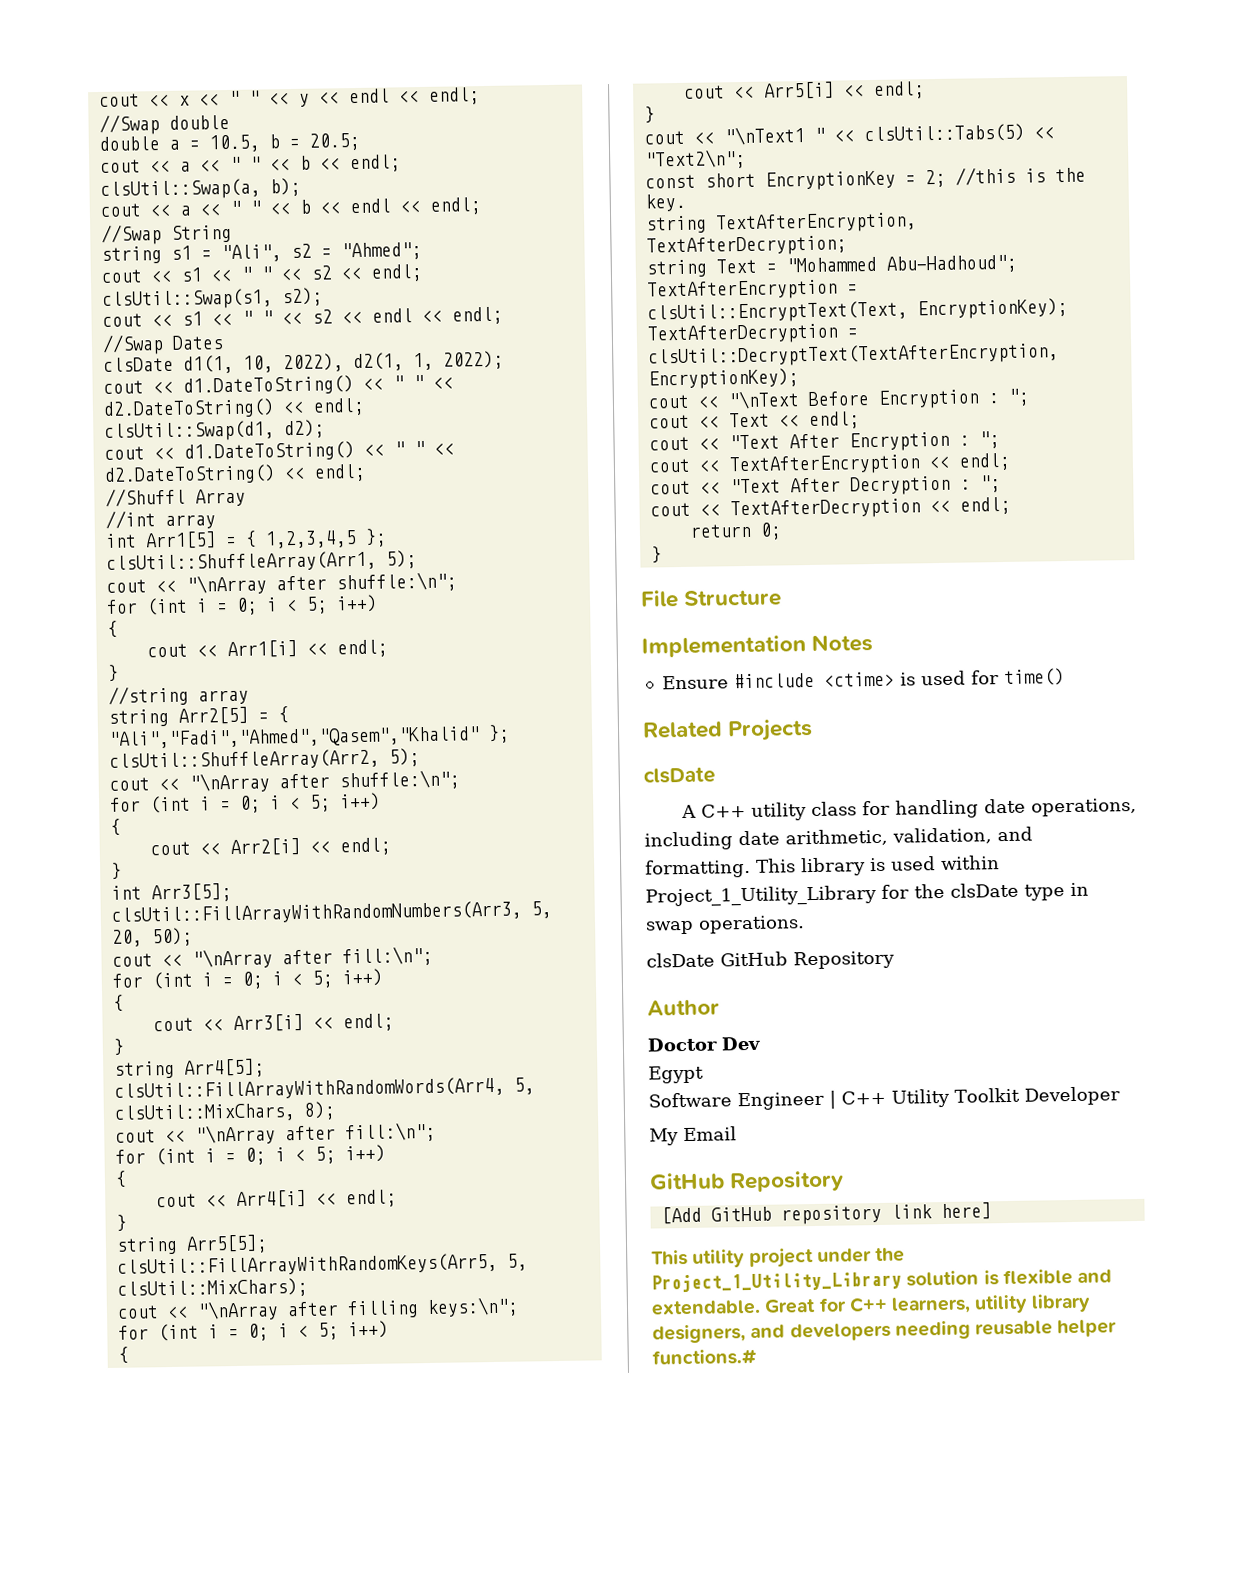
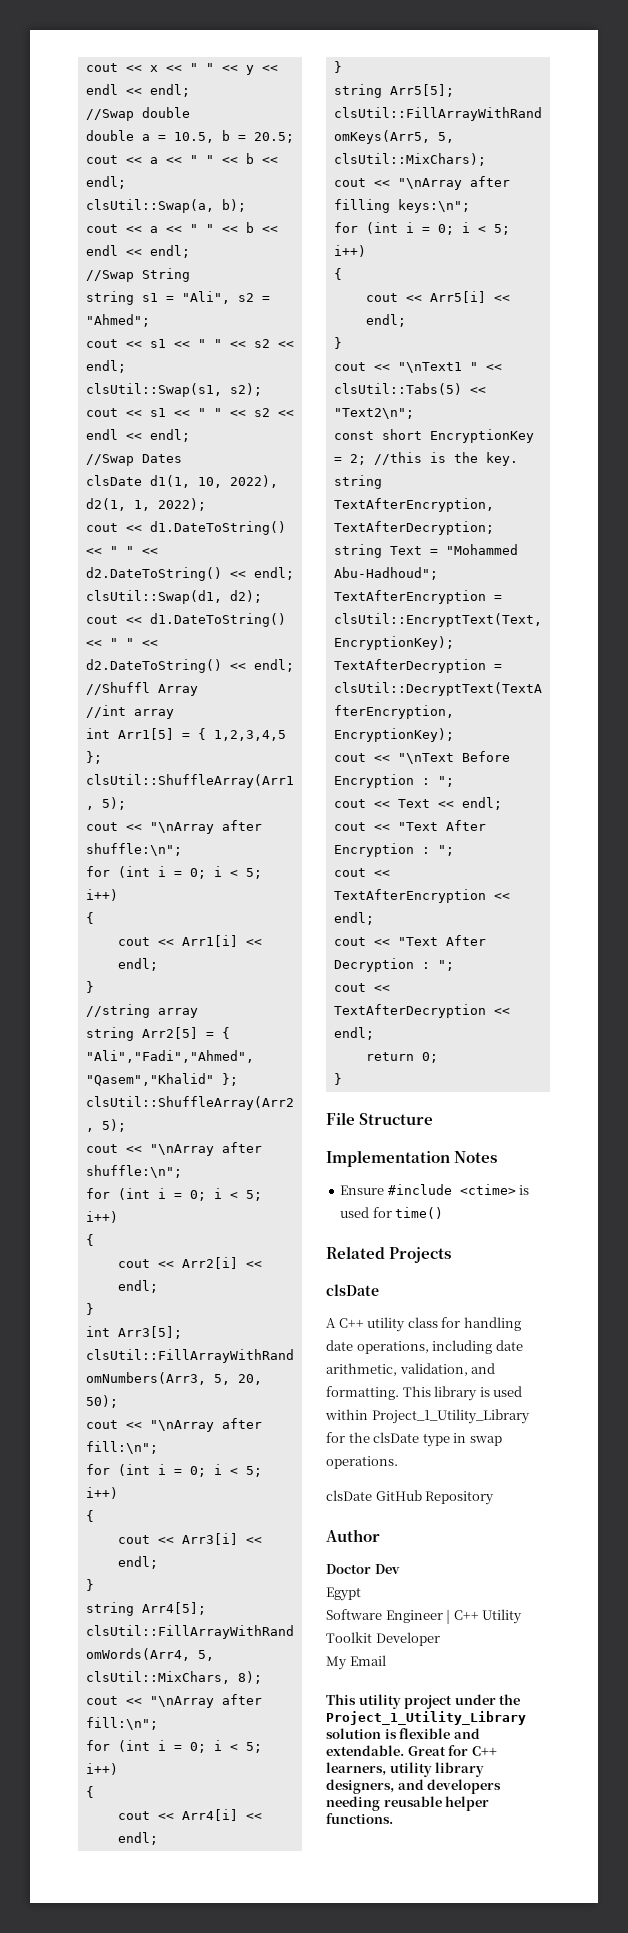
  My Email
- GitHub Repository
- [Add GitHub repository link here]
- Great for C++ learners, utility library designers, and developers needing reusable helper functions.#
+ Great for C++ learners, utility library designers, and developers needing reusable helper functions.

